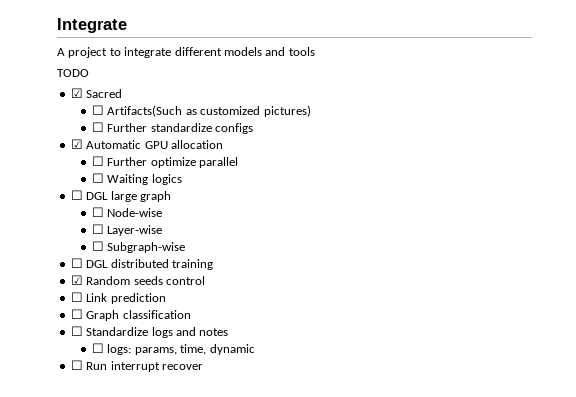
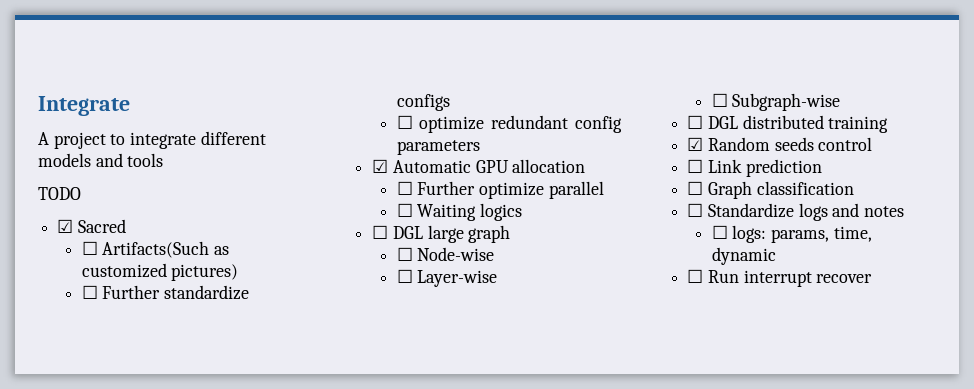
+ ☐ optimize redundant config parameters

